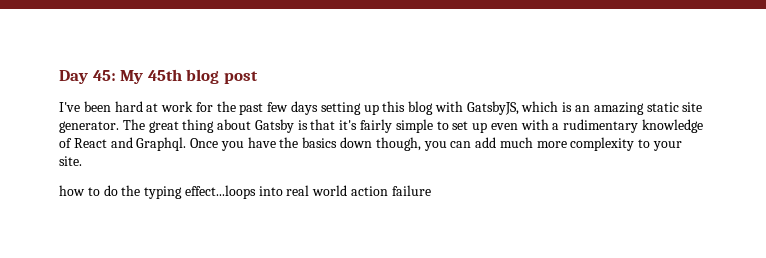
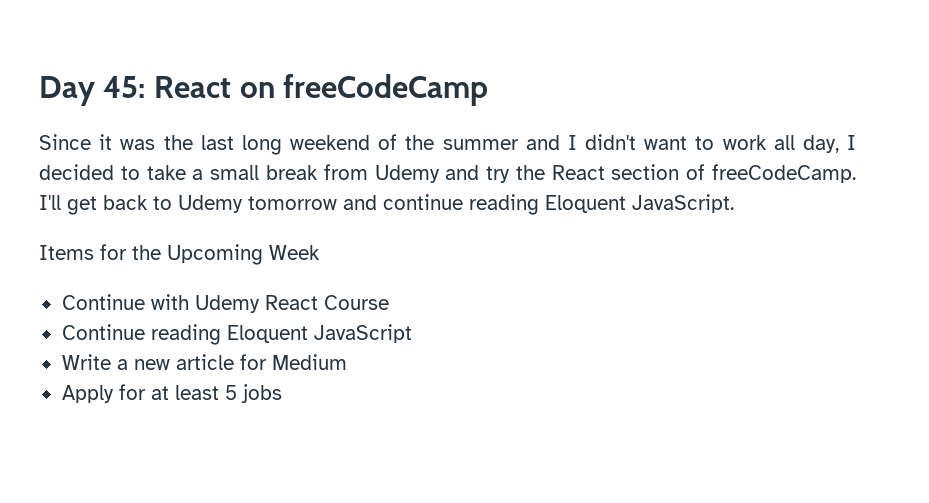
- Day 45: My 45th blog post
- I've been hard at work for the past few days setting up this blog with GatsbyJS, which is an amazing static site generator. The great thing about Gatsby is that it's fairly simple to set up even with a rudimentary knowledge of React and Graphql. Once you have the basics down though, you can add much more complexity to your site.
- how to do the typing effect...loops into real world action failure
+ Day 45: React on freeCodeCamp
+ Since it was the last long weekend of the summer and I didn't want to work all day, I decided to take a small break from Udemy and try the React section of freeCodeCamp. I'll get back to Udemy tomorrow and continue reading Eloquent JavaScript.
+ Items for the Upcoming Week
+ Continue with Udemy React Course
+ Continue reading Eloquent JavaScript
+ Write a new article for Medium
+ Apply for at least 5 jobs

